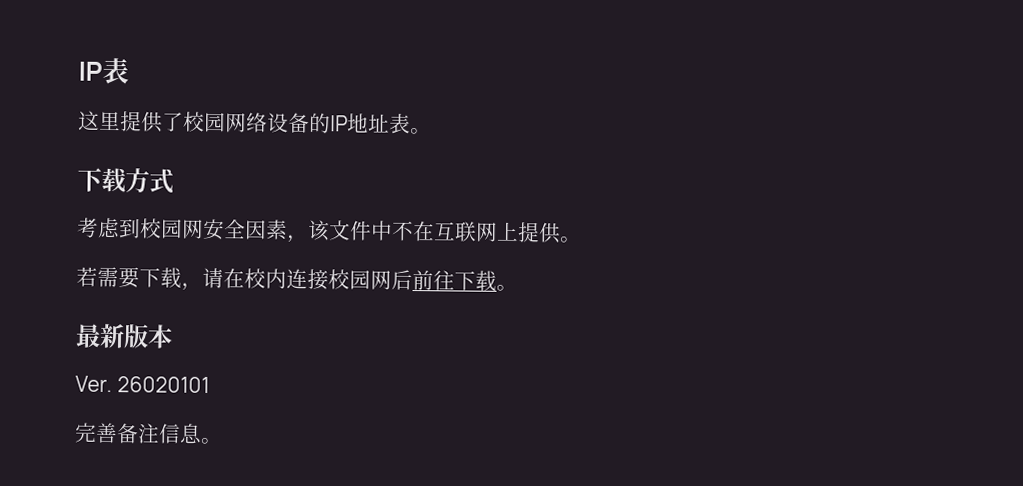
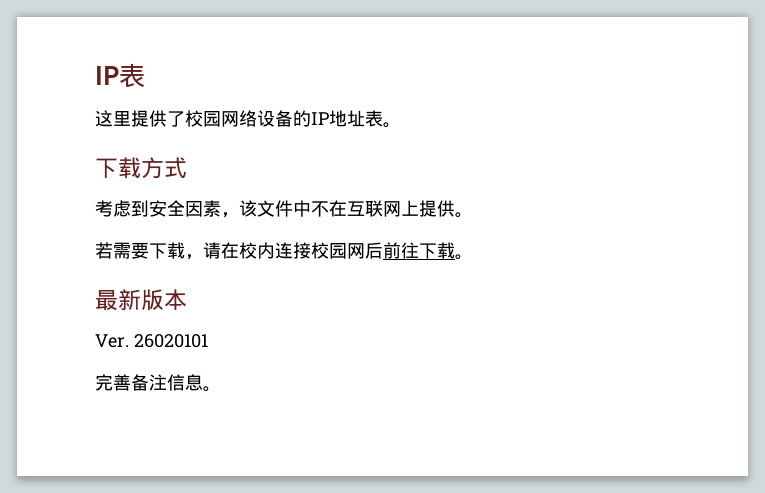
- 考虑到校园网安全因素，该文件中不在互联网上提供。
+ 考虑到安全因素，该文件中不在互联网上提供。

